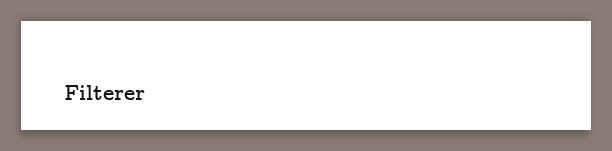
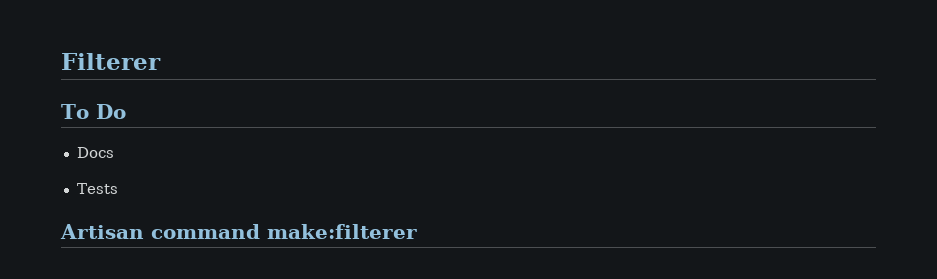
+ To Do
+ Docs
+ Tests
+ Artisan command make:filterer

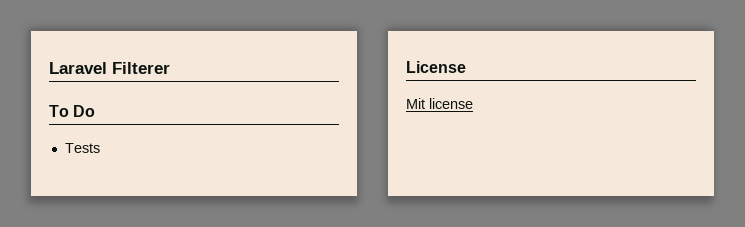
- Filterer
+ Laravel Filterer
- Docs
- Artisan command make:filterer
+ License
+ Mit license

